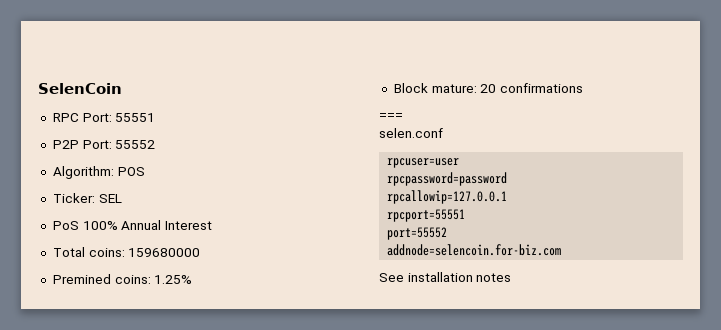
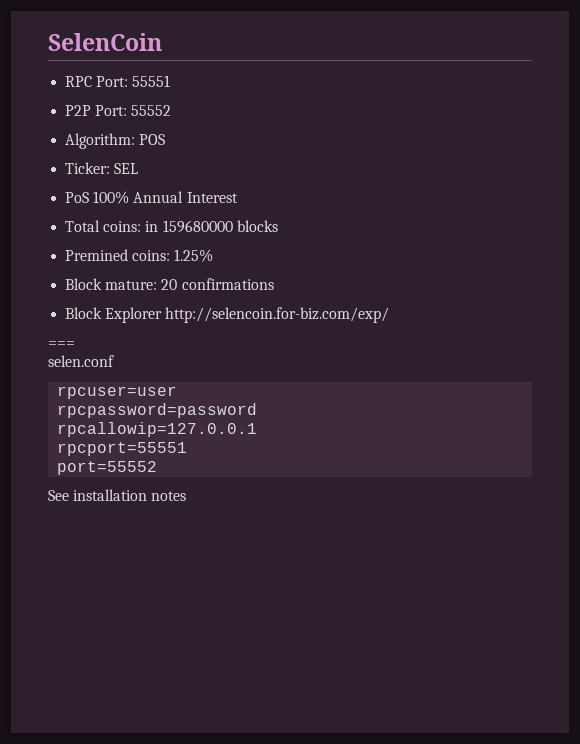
- Total coins: 159680000
+ Total coins: in 159680000 blocks
+ Block Explorer http://selencoin.for-biz.com/exp/
- addnode=selencoin.for-biz.com

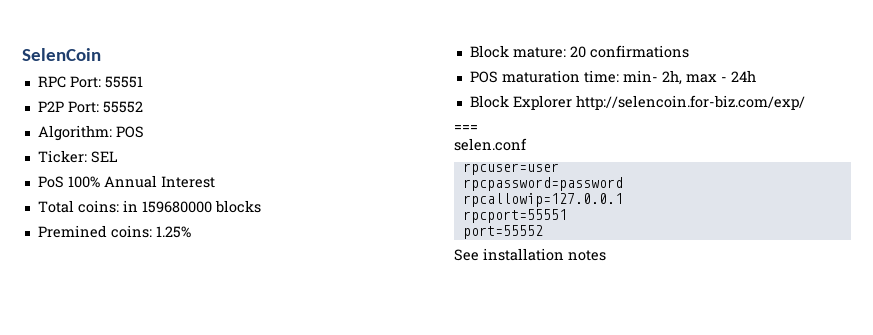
+ POS maturation time: min- 2h, max - 24h

